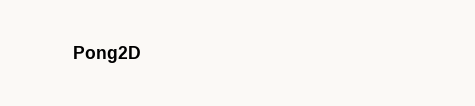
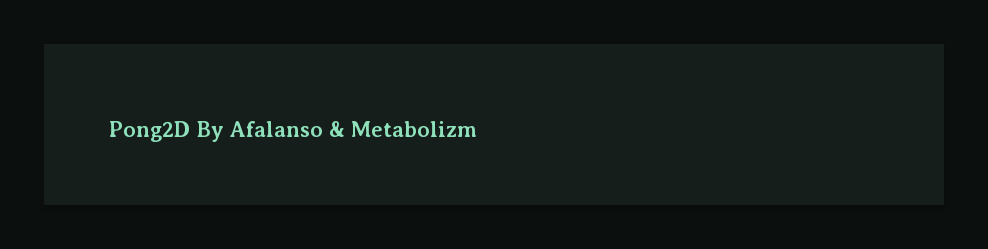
- Pong2D
+ Pong2D By Afalanso & Metabolizm

